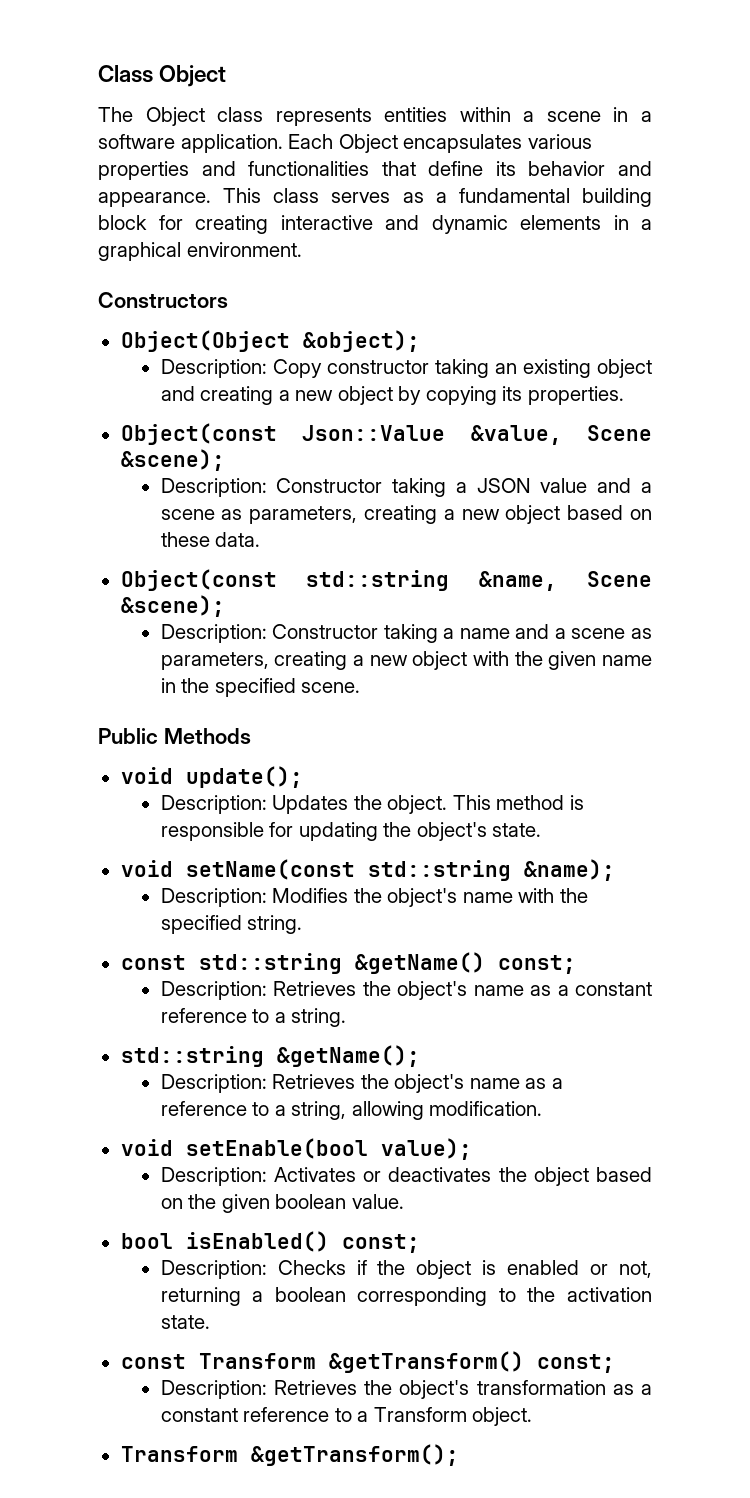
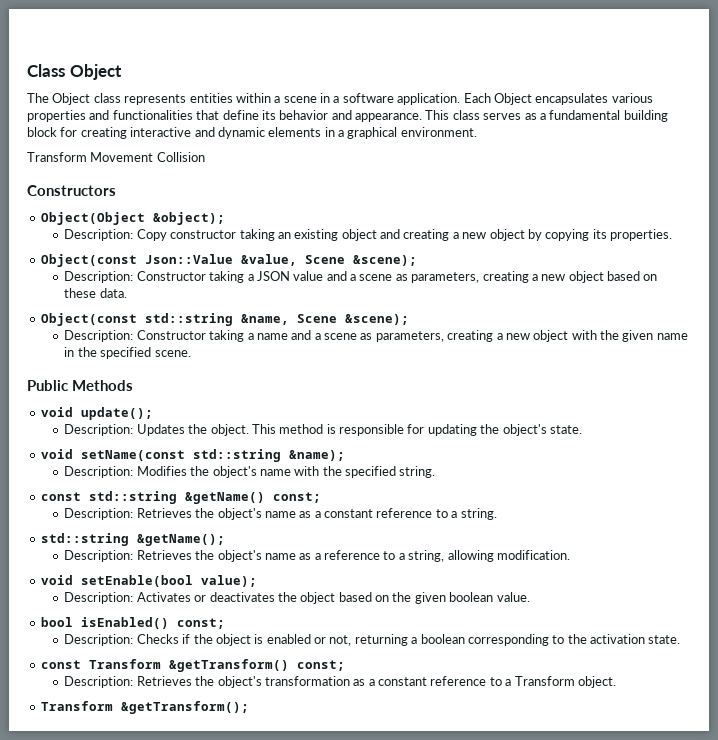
+ Transform Movement Collision

